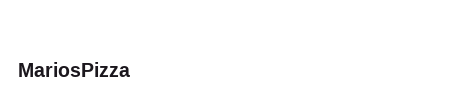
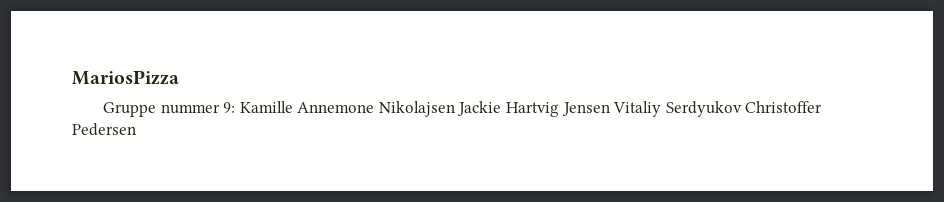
+ Gruppe nummer 9: Kamille Annemone Nikolajsen Jackie Hartvig Jensen Vitaliy Serdyukov Christoffer Pedersen

